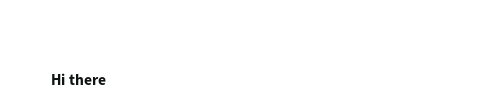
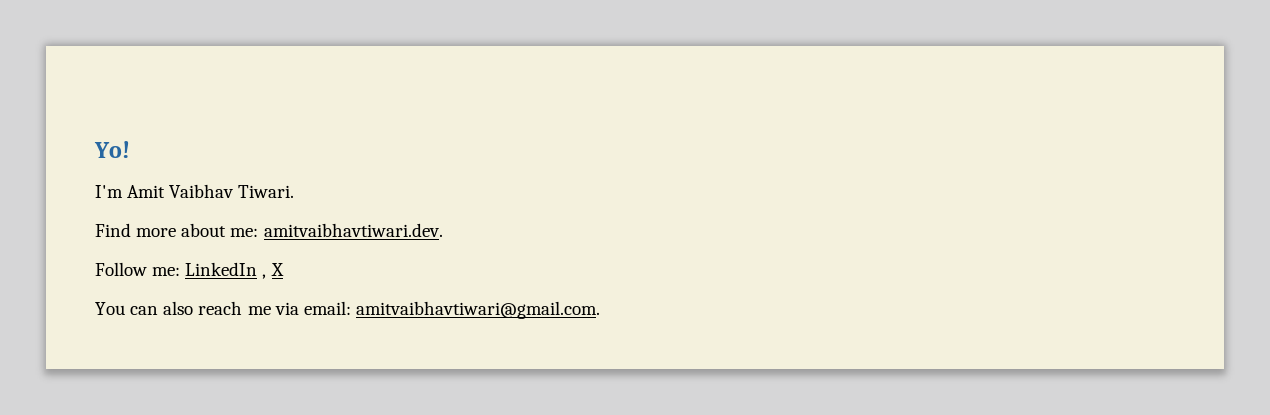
- Hi there
+ Yo!
+ I'm Amit Vaibhav Tiwari.
+ Find more about me: amitvaibhavtiwari.dev.
+ Follow me: LinkedIn , X
+ You can also reach me via email: amitvaibhavtiwari@gmail.com.

